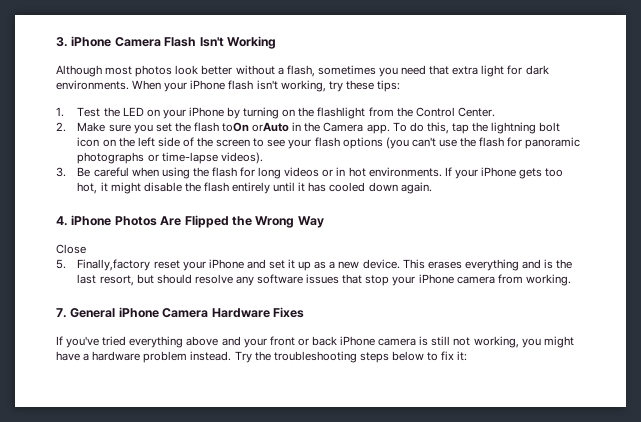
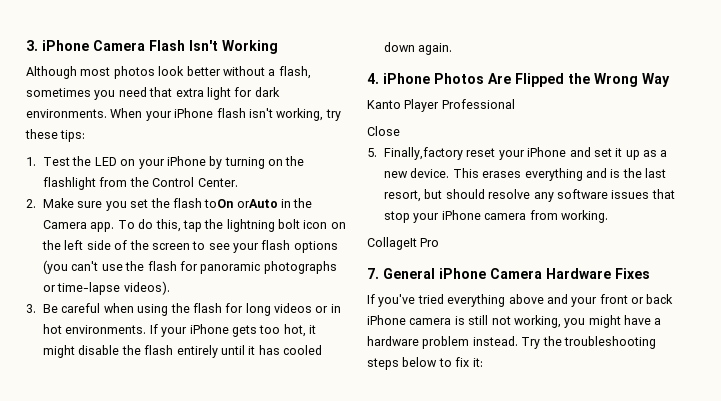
+ Kanto Player Professional
+ CollageIt Pro

